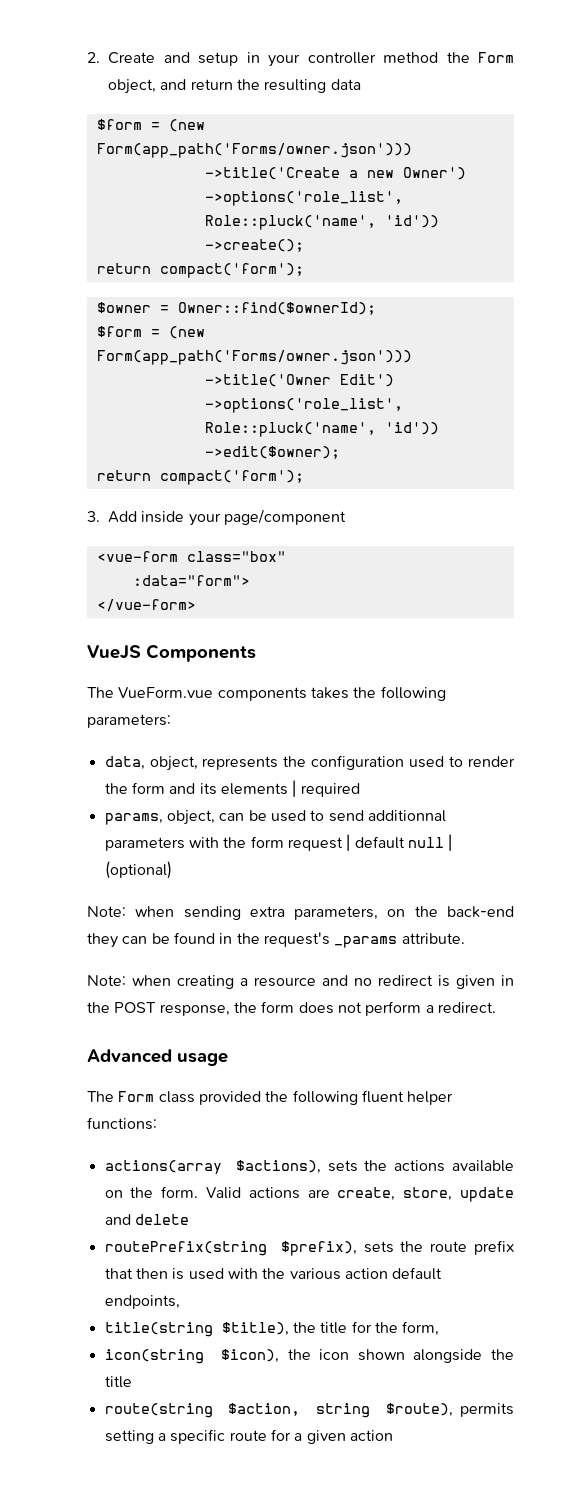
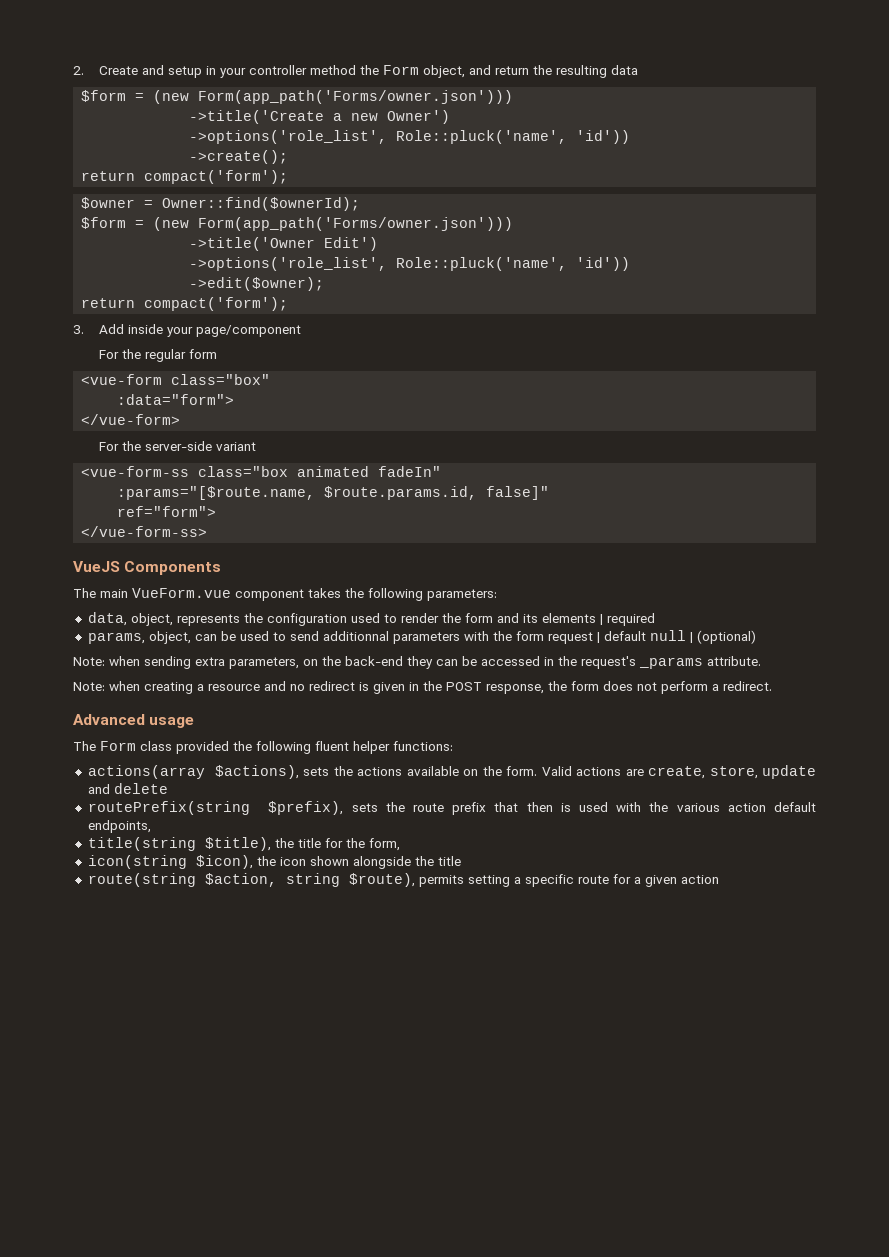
+ For the regular form
+ For the server-side variant
+ <vue-form-ss class="box animated fadeIn"
+ :params="[$route.name, $route.params.id, false]"
+ ref="form">
+ </vue-form-ss>
- The VueForm.vue components takes the following parameters:
+ The main VueForm.vue component takes the following parameters:
- Note: when sending extra parameters, on the back-end they can be found in the request's _params attribute.
+ Note: when sending extra parameters, on the back-end they can be accessed in the request's _params attribute.

